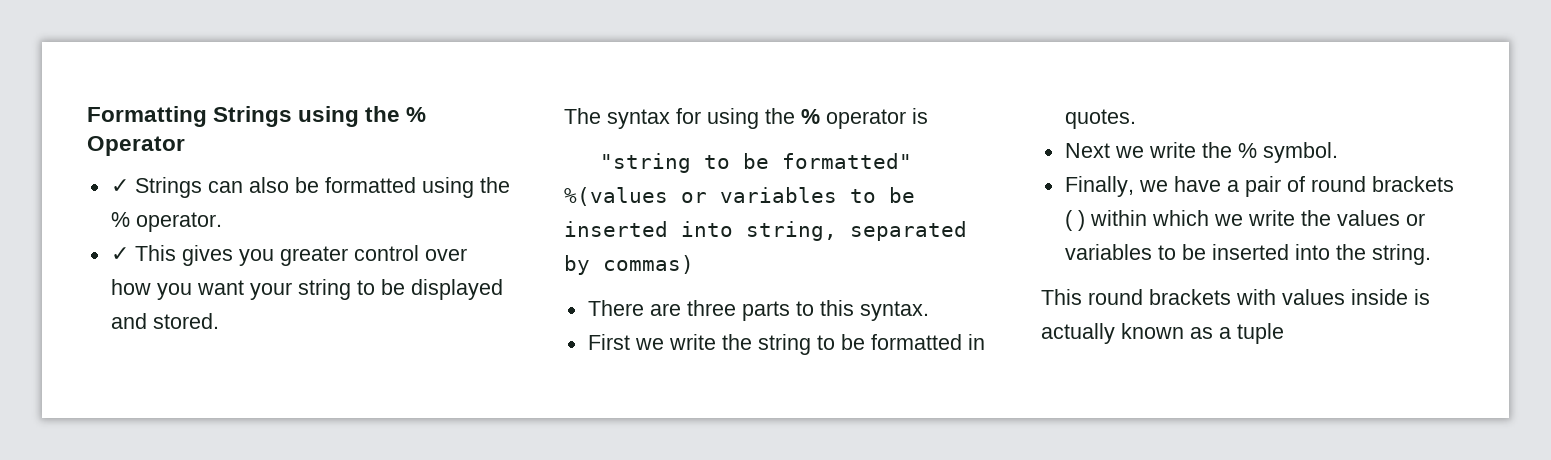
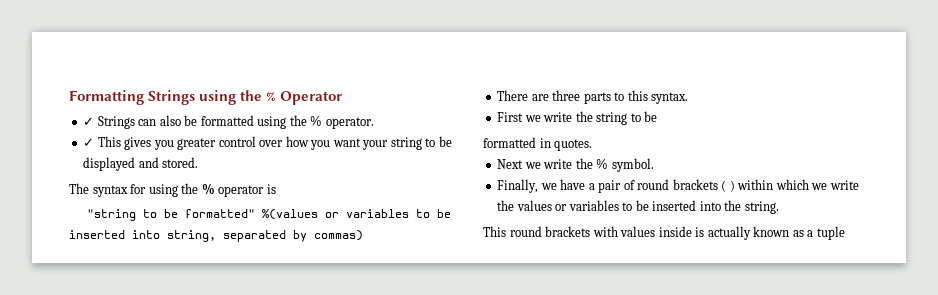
- First we write the string to be formatted in quotes.
+ First we write the string to be
+ formatted in quotes.

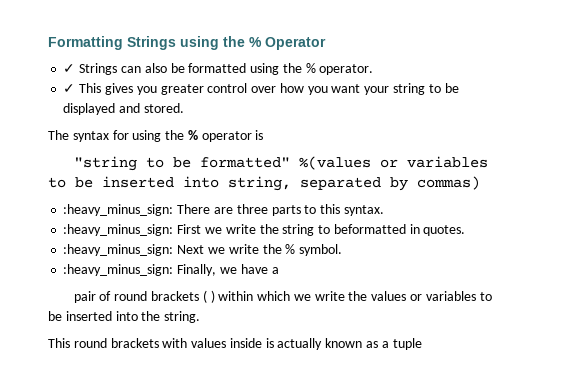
- There are three parts to this syntax.
+ :heavy_minus_sign: There are three parts to this syntax.
- First we write the string to be
- formatted in quotes.
+ :heavy_minus_sign: First we write the string to beformatted in quotes.
- Next we write the % symbol.
+ :heavy_minus_sign: Next we write the % symbol.
- Finally, we have a pair of round brackets ( ) within which we write the values or variables to be inserted into the string.
+ :heavy_minus_sign: Finally, we have a
+ pair of round brackets ( ) within which we write the values or variables to be inserted into the string.

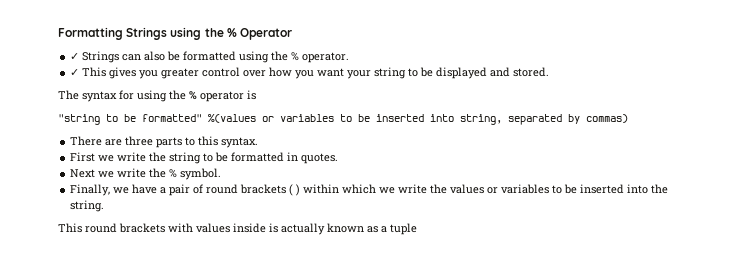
- :heavy_minus_sign: There are three parts to this syntax.
+ There are three parts to this syntax.
- :heavy_minus_sign: First we write the string to beformatted in quotes.
+ First we write the string to be formatted in quotes.
- :heavy_minus_sign: Next we write the % symbol.
+ Next we write the % symbol.
- :heavy_minus_sign: Finally, we have a
- pair of round brackets ( ) within which we write the values or variables to be inserted into the string.
+ Finally, we have a pair of round brackets ( ) within which we write the values or variables to be inserted into the string.

